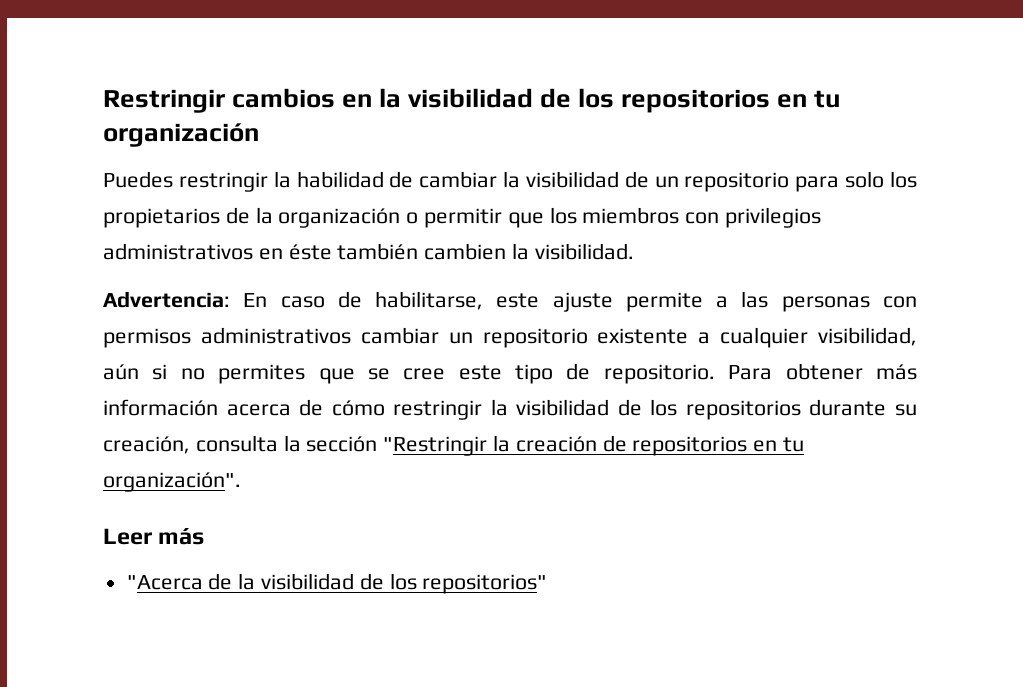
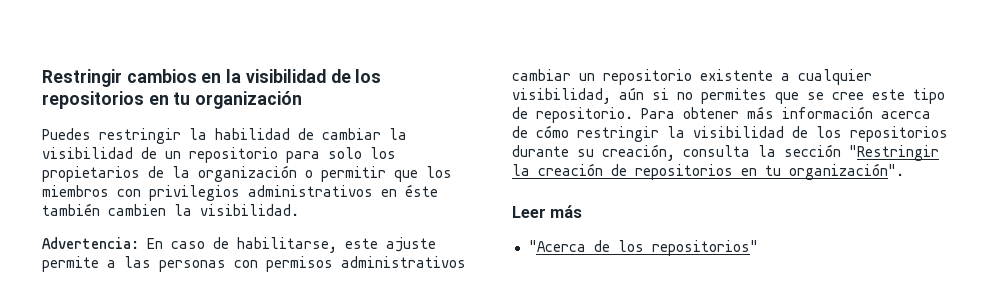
- "Acerca de la visibilidad de los repositorios"
+ "Acerca de los repositorios"

